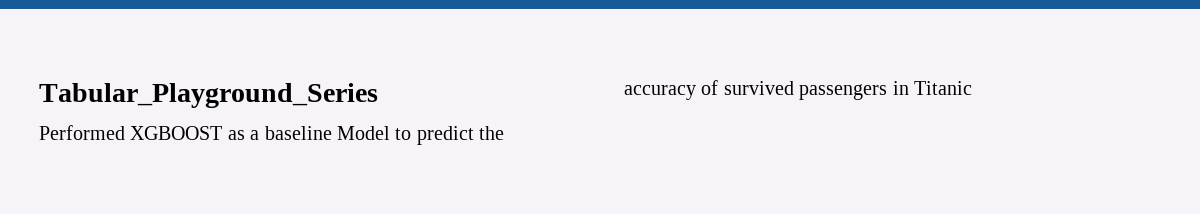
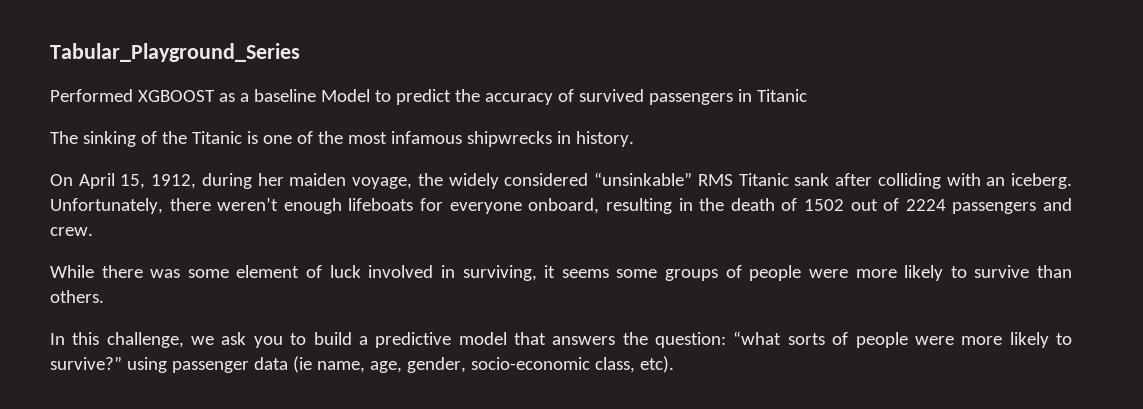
+ The sinking of the Titanic is one of the most infamous shipwrecks in history.
+ On April 15, 1912, during her maiden voyage, the widely considered “unsinkable” RMS Titanic sank after colliding with an iceberg. Unfortunately, there weren’t enough lifeboats for everyone onboard, resulting in the death of 1502 out of 2224 passengers and crew.
+ While there was some element of luck involved in surviving, it seems some groups of people were more likely to survive than others.
+ In this challenge, we ask you to build a predictive model that answers the question: “what sorts of people were more likely to survive?” using passenger data (ie name, age, gender, socio-economic class, etc).

